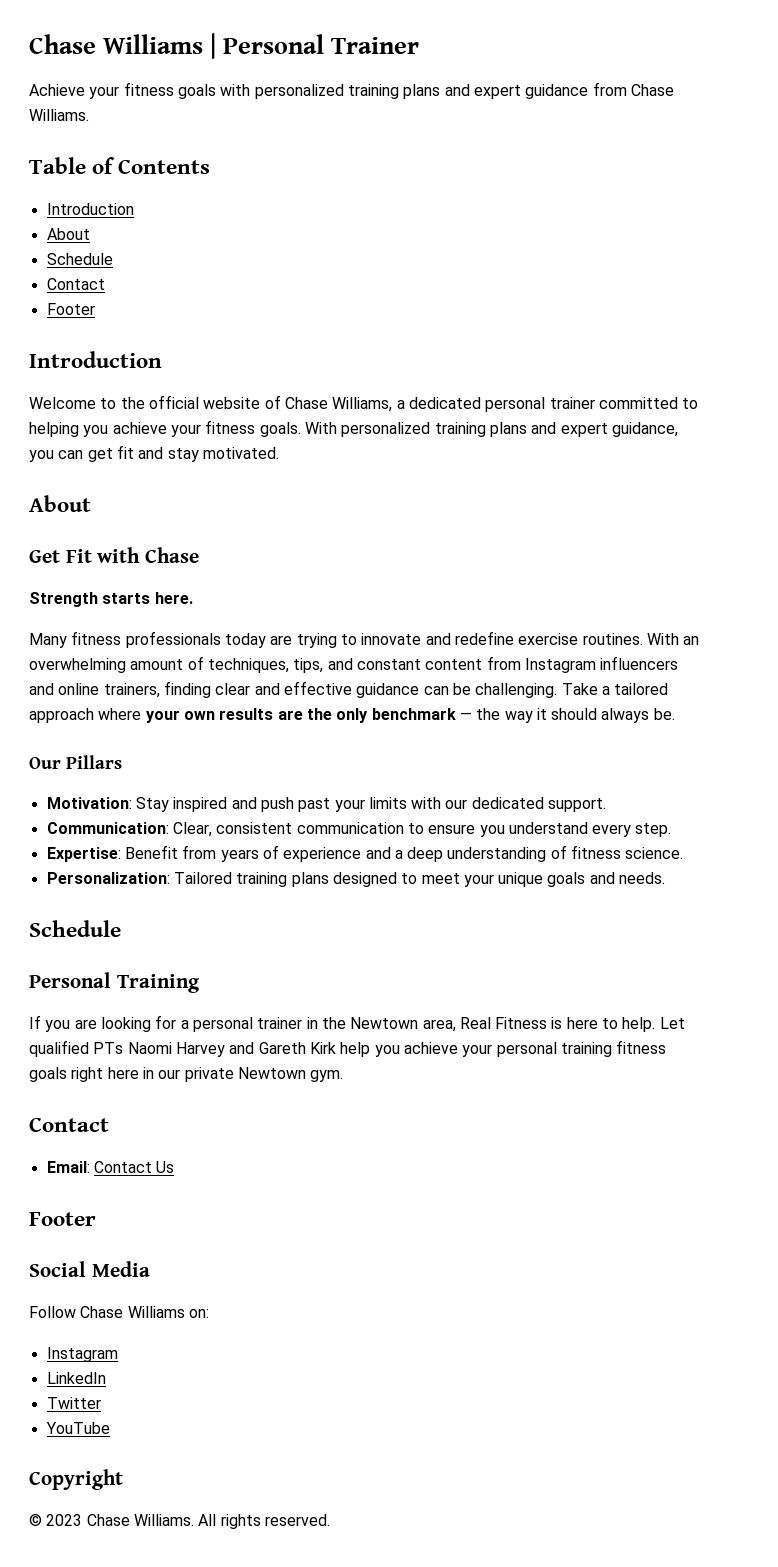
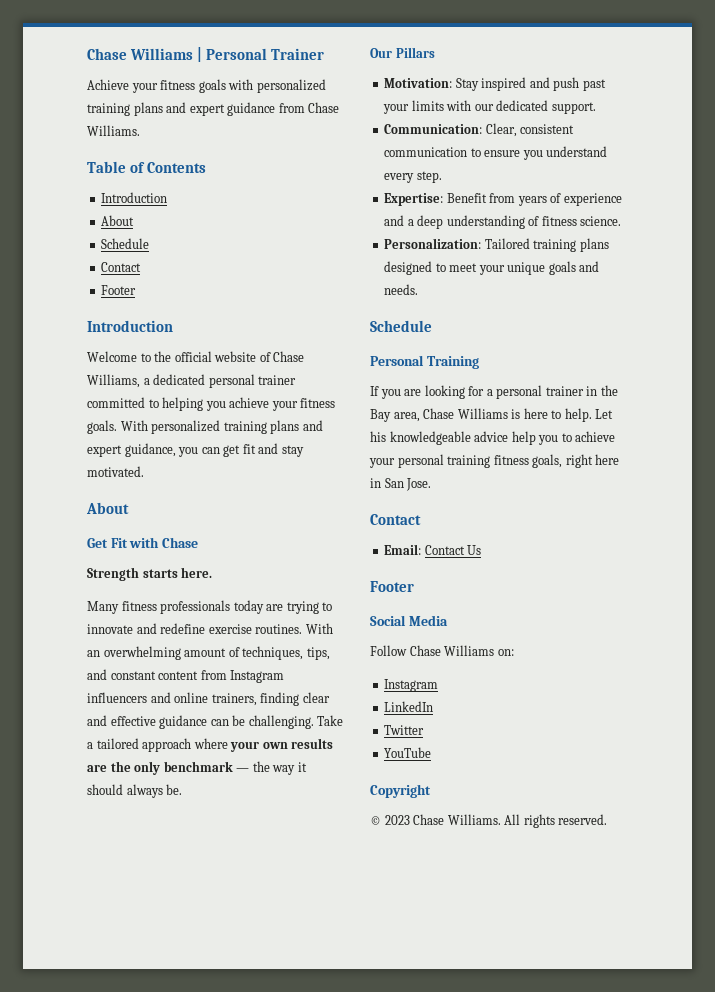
- If you are looking for a personal trainer in the Newtown area, Real Fitness is here to help.
+ If you are looking for a personal trainer in the Bay area, Chase Williams is here to help.
- Let qualified PTs Naomi Harvey and Gareth Kirk help you achieve your personal training fitness goals right here in our private Newtown gym.
+ Let his knowledgeable advice help you to achieve your personal training fitness goals, right here in San Jose.

